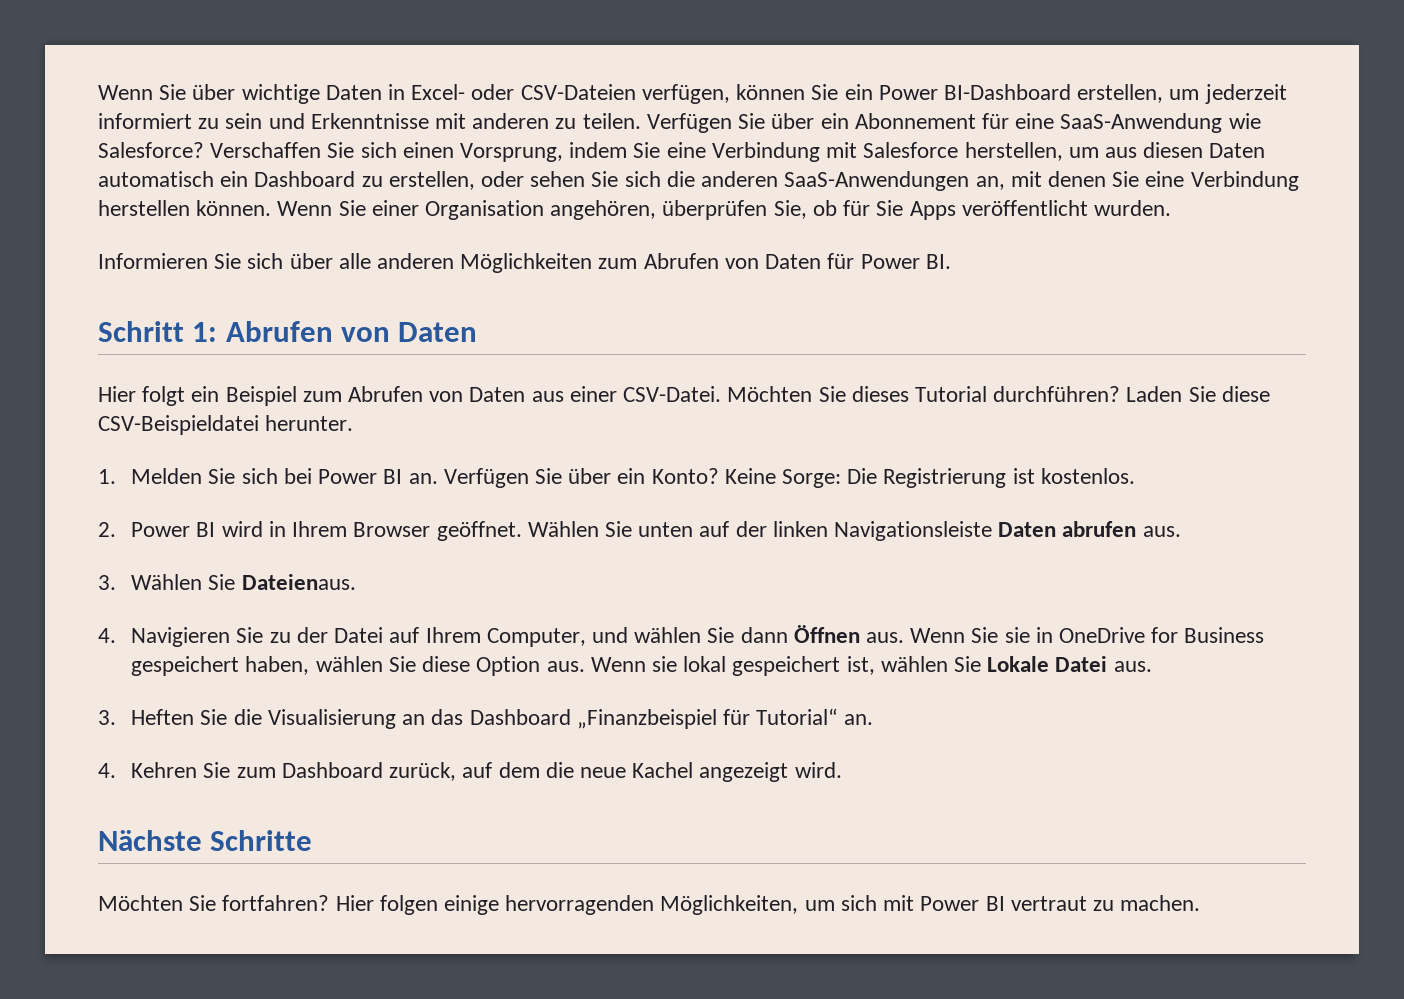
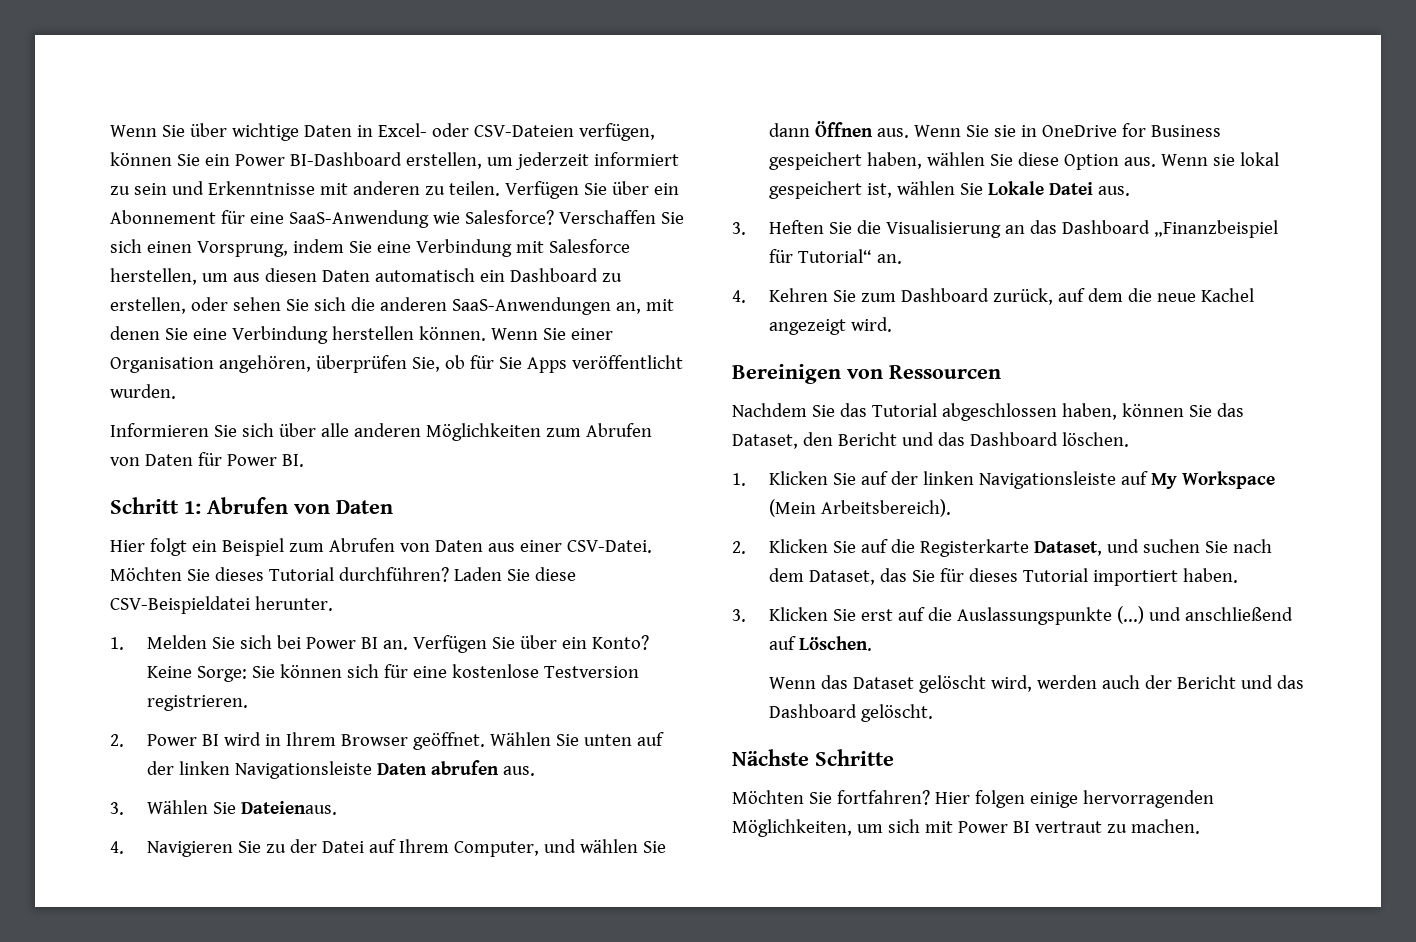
- Keine Sorge: Die Registrierung ist kostenlos.
+ Keine Sorge: Sie können sich für eine kostenlose Testversion registrieren.
+ Bereinigen von Ressourcen
+ Nachdem Sie das Tutorial abgeschlossen haben, können Sie das Dataset, den Bericht und das Dashboard löschen.
+ 1. Klicken Sie auf der linken Navigationsleiste auf My Workspace (Mein Arbeitsbereich).
+ 2. Klicken Sie auf die Registerkarte Dataset, und suchen Sie nach dem Dataset, das Sie für dieses Tutorial importiert haben.
+ 3. Klicken Sie erst auf die Auslassungspunkte (...) und anschließend auf Löschen.
+ Wenn das Dataset gelöscht wird, werden auch der Bericht und das Dashboard gelöscht.

